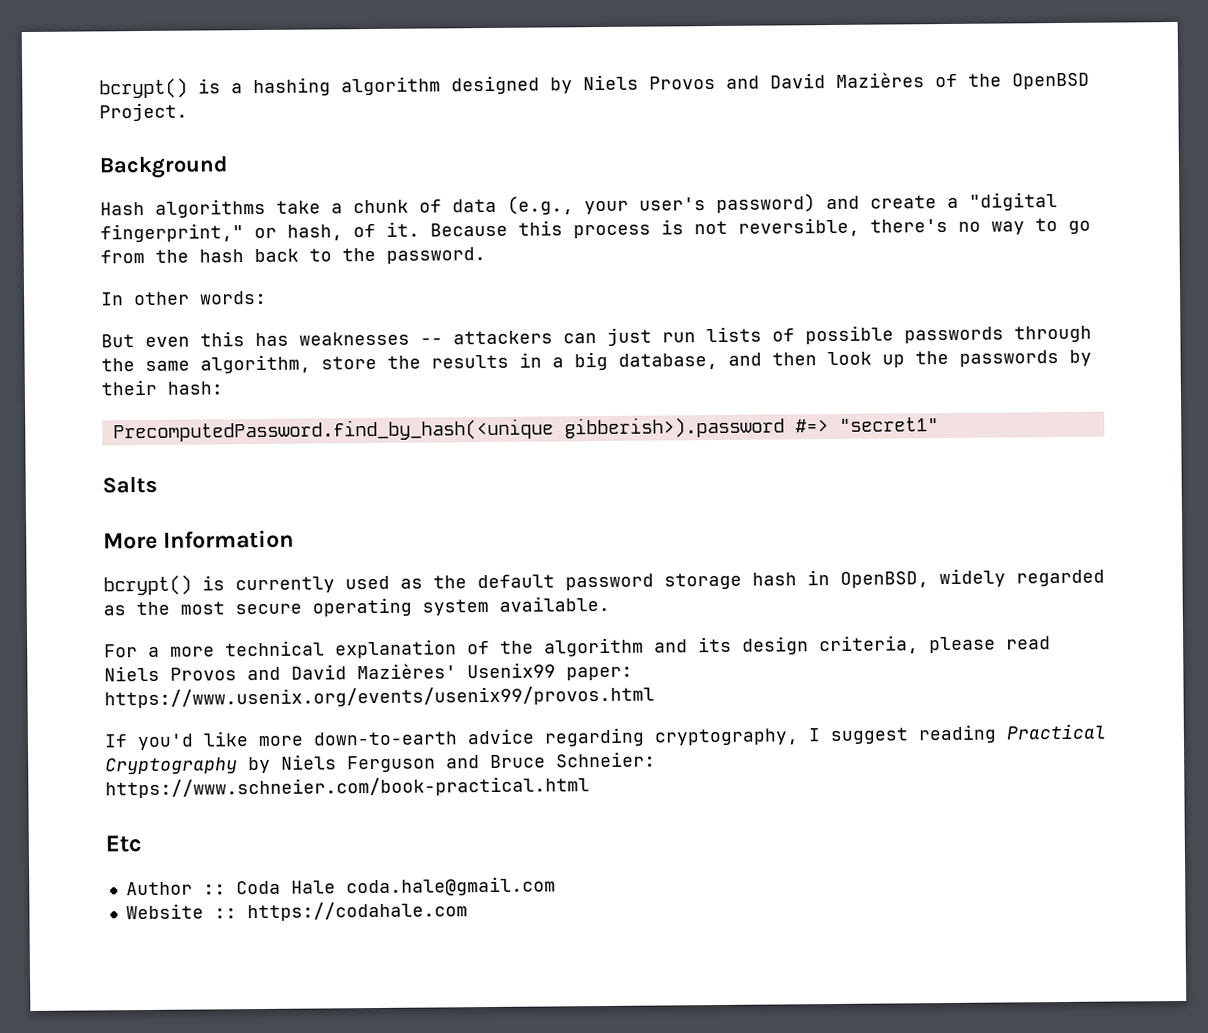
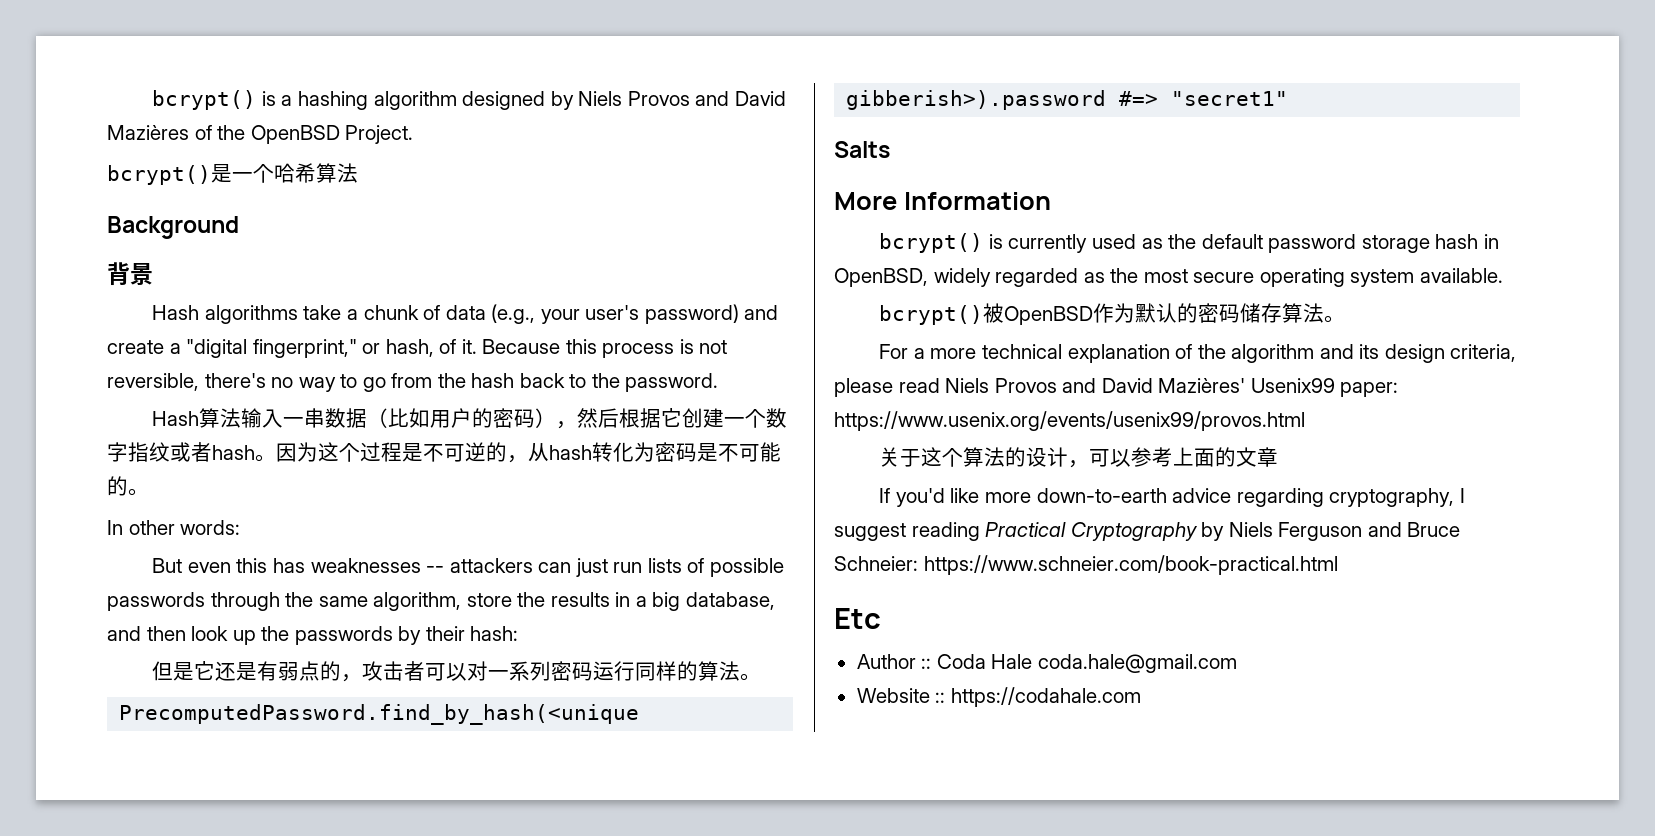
+ bcrypt()是一个哈希算法
+ 背景
+ Hash算法输入一串数据（比如用户的密码），然后根据它创建一个数字指纹或者hash。因为这个过程是不可逆的，从hash转化为密码是不可能的。
+ 但是它还是有弱点的，攻击者可以对一系列密码运行同样的算法。
+ bcrypt()被OpenBSD作为默认的密码储存算法。
+ 关于这个算法的设计，可以参考上面的文章

